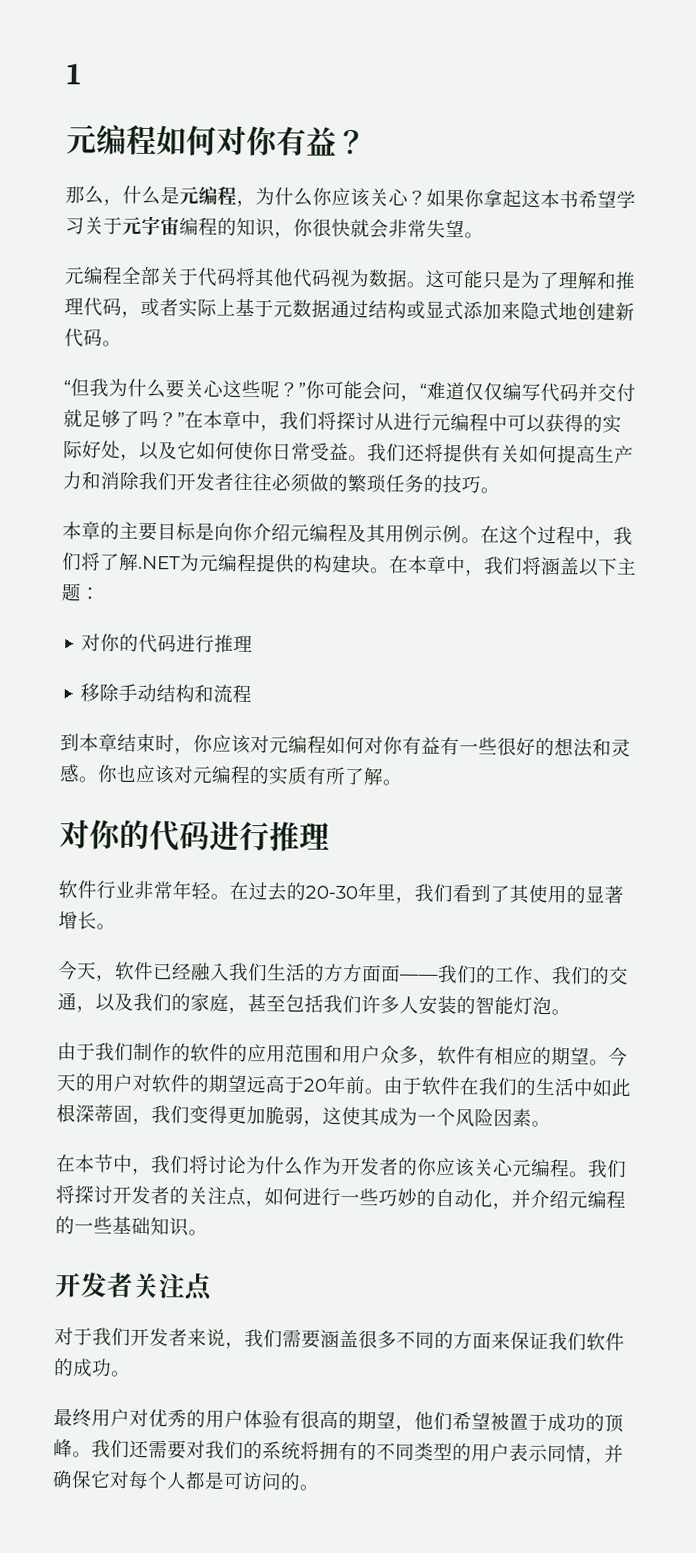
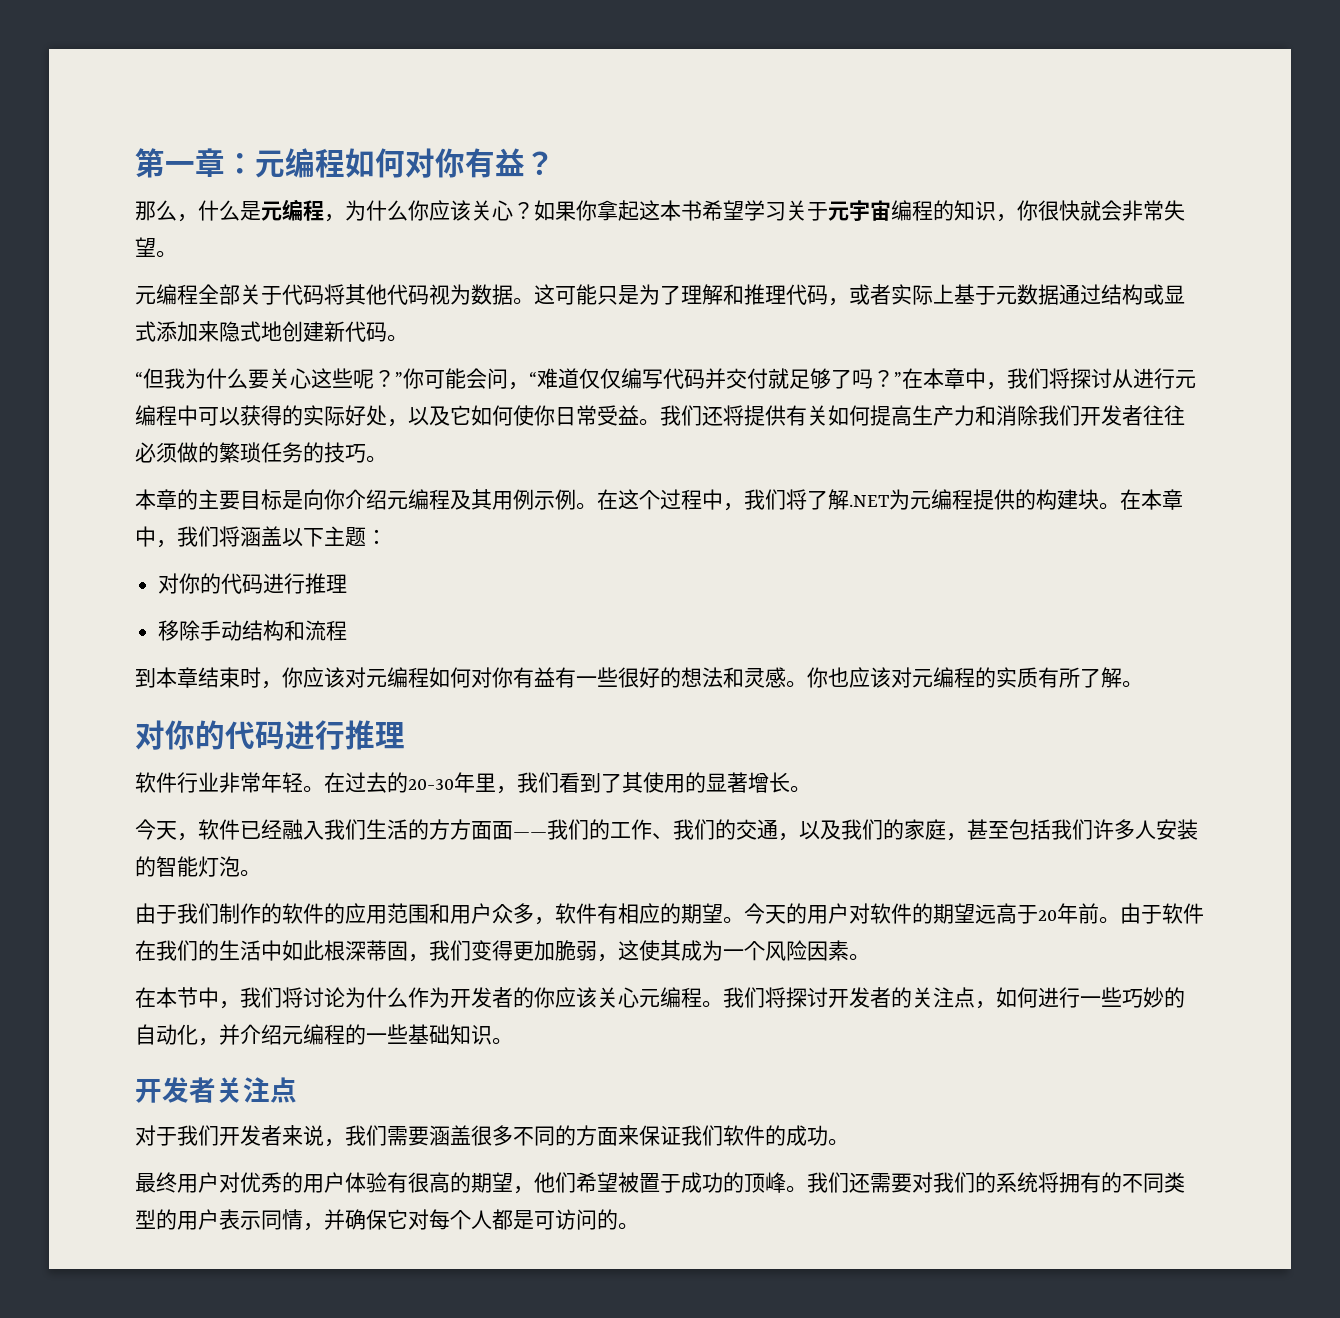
- 1
- 元编程如何对你有益？
+ 第一章：元编程如何对你有益？

